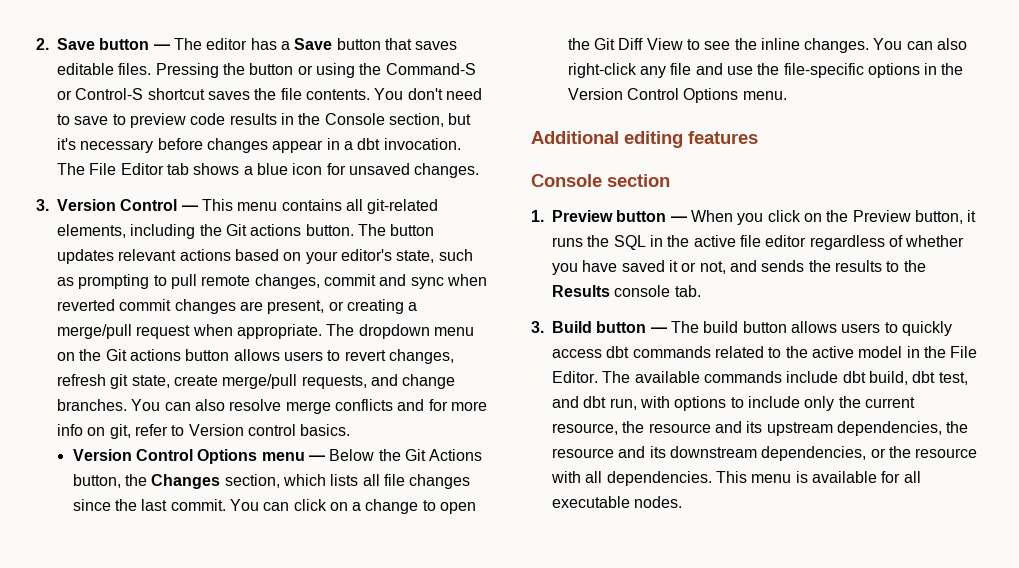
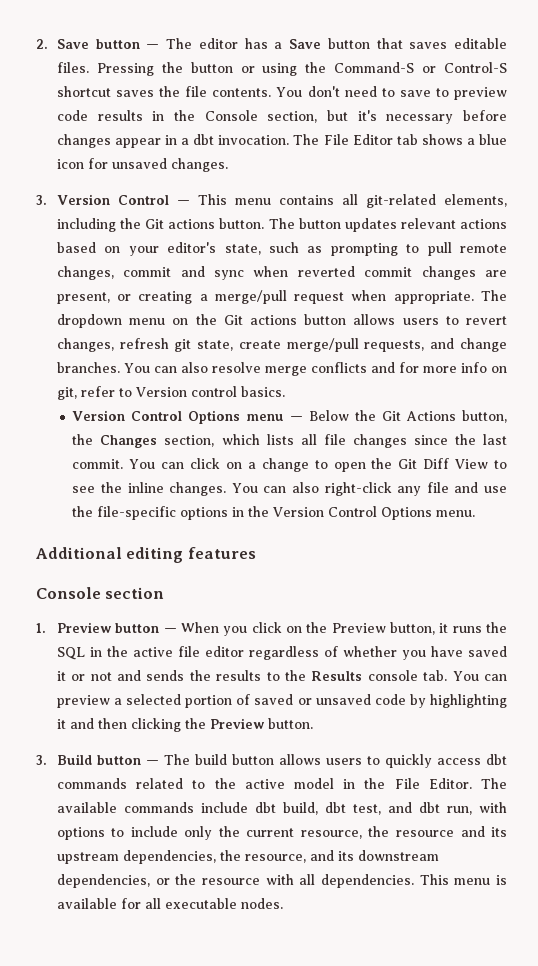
- 1. Preview button — When you click on the Preview button, it runs the SQL in the active file editor regardless of whether you have saved it or not, and sends the results to the Results console tab.
+ 1. Preview button — When you click on the Preview button, it runs the SQL in the active file editor regardless of whether you have saved it or not and sends the results to the Results console tab. You can preview a selected portion of saved or unsaved code by highlighting it and then clicking the Preview button.
- The available commands include dbt build, dbt test, and dbt run, with options to include only the current resource, the resource and its upstream dependencies, the resource and its downstream dependencies, or the resource with all dependencies.
+ The available commands include dbt build, dbt test, and dbt run, with options to include only the current resource, the resource and its upstream dependencies, the resource, and its downstream dependencies, or the resource with all dependencies.

